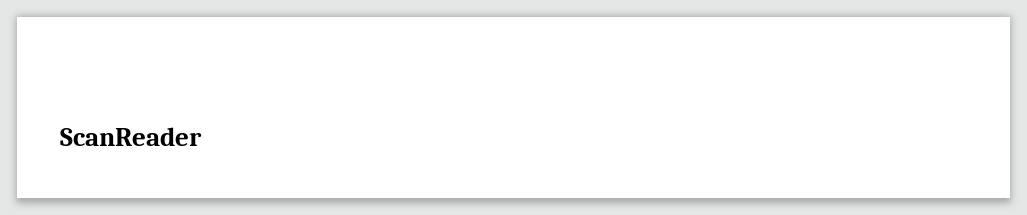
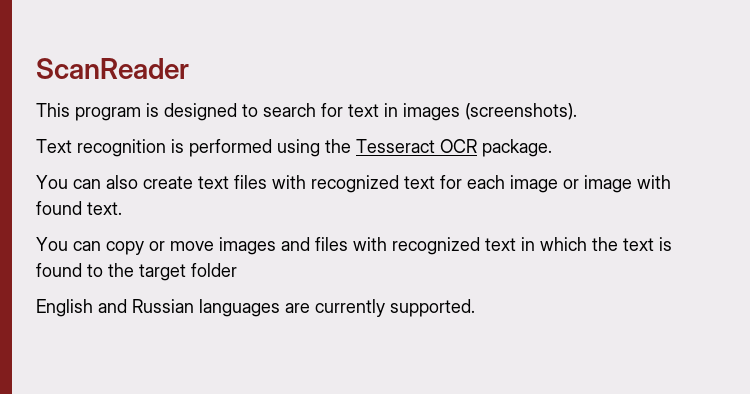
+ This program is designed to search for text in images (screenshots).
+ Text recognition is performed using the Tesseract OCR package.
+ You can also create text files with recognized text for each image or image with found text.
+ You can copy or move images and files with recognized text in which the text is found to the target folder
+ English and Russian languages are currently supported.

